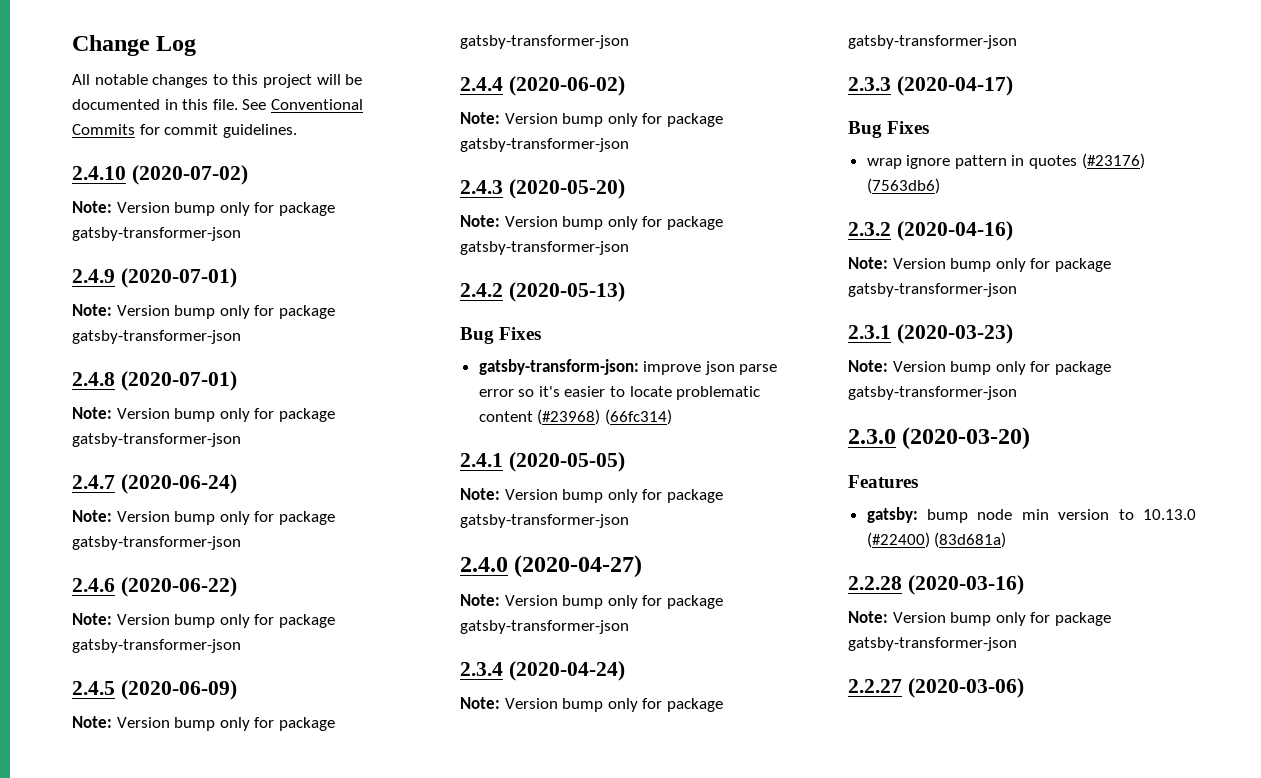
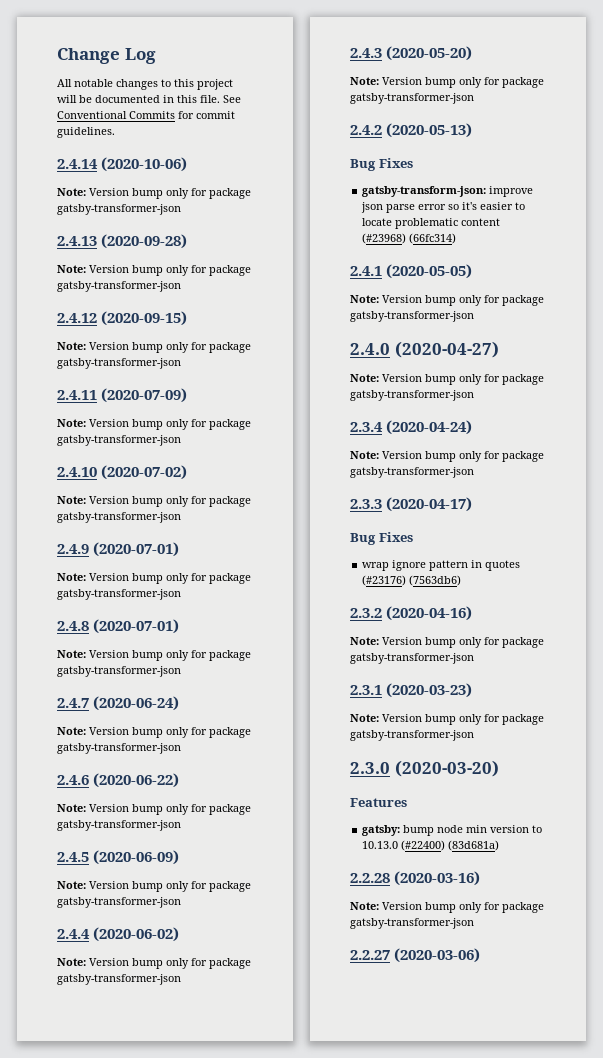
+ 2.4.14 (2020-10-06)
+ Note: Version bump only for package gatsby-transformer-json
+ 2.4.13 (2020-09-28)
+ Note: Version bump only for package gatsby-transformer-json
+ 2.4.12 (2020-09-15)
+ Note: Version bump only for package gatsby-transformer-json
+ 2.4.11 (2020-07-09)
+ Note: Version bump only for package gatsby-transformer-json

